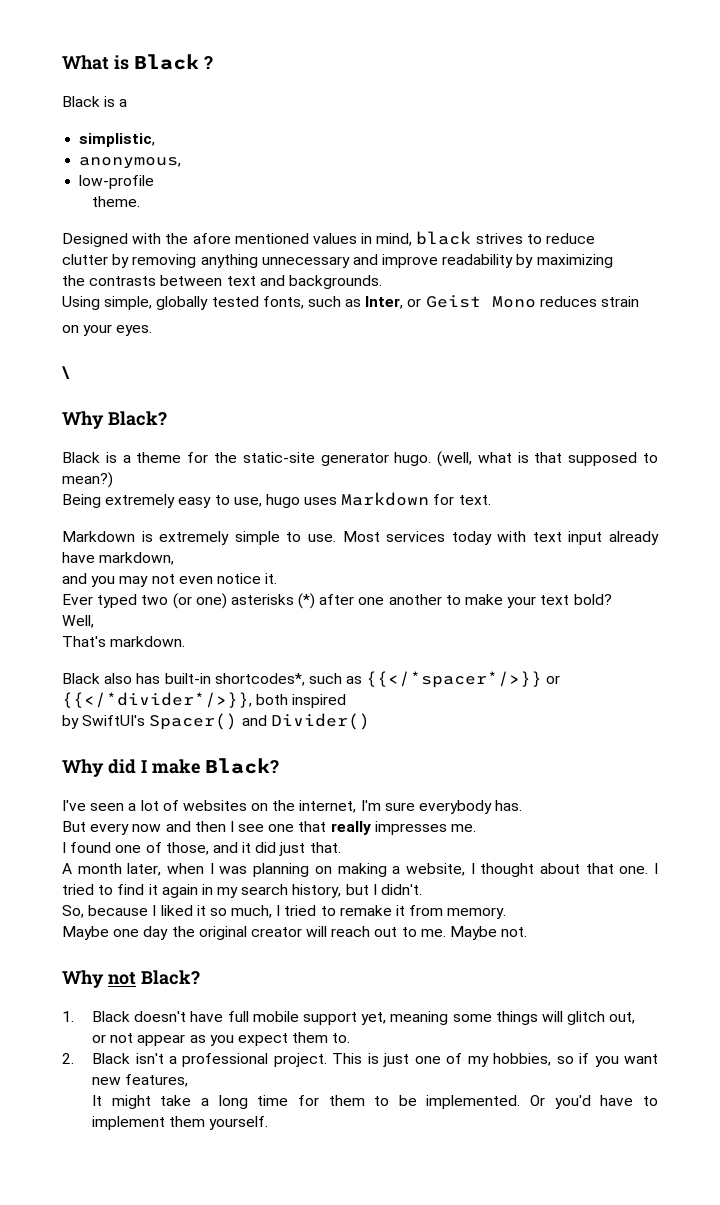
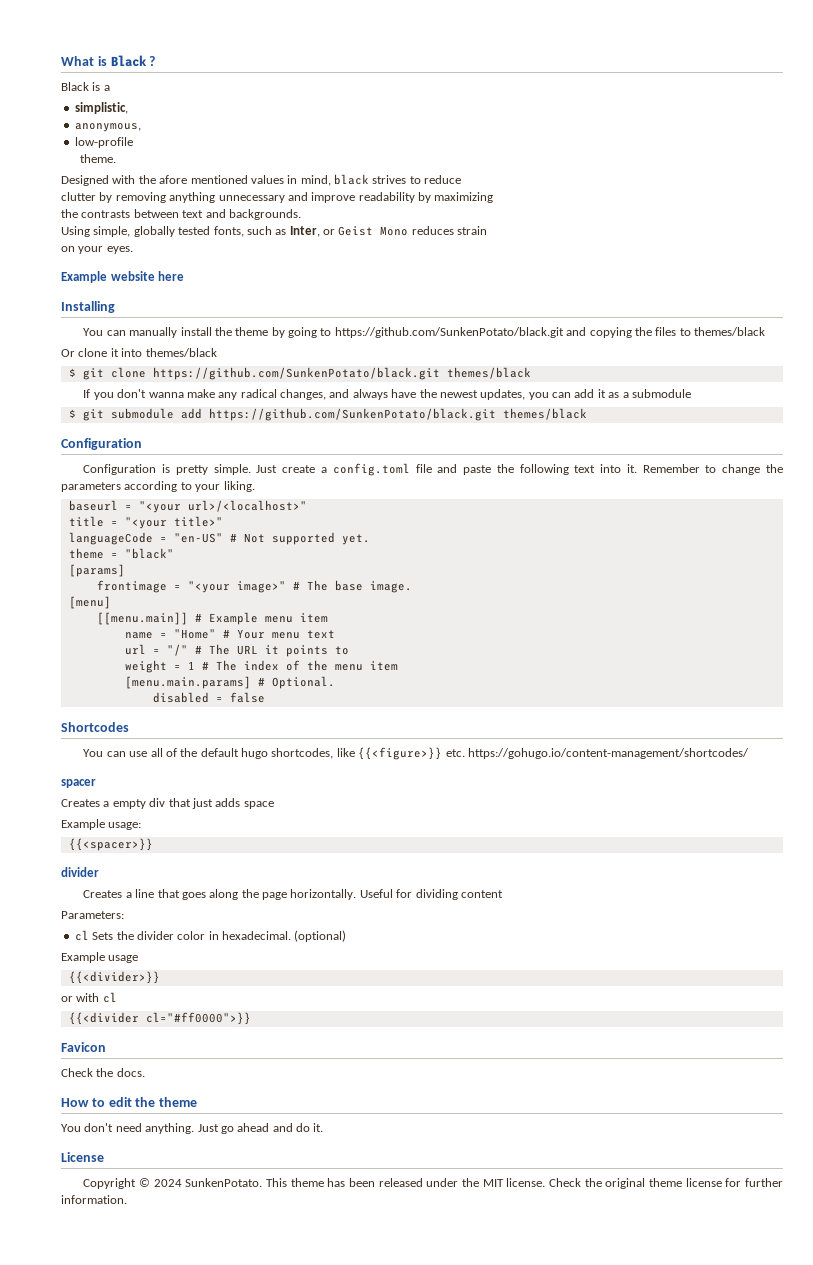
- \
- Why Black?
- Black is a theme for the static-site generator hugo. (well, what is that supposed to mean?)
- Being extremely easy to use, hugo uses Markdown for text.
- Markdown is extremely simple to use. Most services today with text input already have markdown,
- and you may not even notice it.
- Ever typed two (or one) asterisks (*) after one another to make your text bold?
- Well,
- That's markdown.
- Black also has built-in shortcodes*, such as {{</*spacer*/>}} or {{</*divider*/>}}, both inspired
- by SwiftUI's Spacer() and Divider()
- Why did I make Black?
- I've seen a lot of websites on the internet, I'm sure everybody has.
- But every now and then I see one that really impresses me.
- I found one of those, and it did just that.
- A month later, when I was planning on making a website, I thought about that one. I tried to find it again in my search history, but I didn't.
- So, because I liked it so much, I tried to remake it from memory.
- Maybe one day the original creator will reach out to me. Maybe not.
- Why not Black?
- 1. Black doesn't have full mobile support yet, meaning some things will glitch out,
- or not appear as you expect them to.
- 2. Black isn't a professional project. This is just one of my hobbies, so if you want new features,
- It might take a long time for them to be implemented. Or you'd have to implement them yourself.
+ Example website here
+ Installing
+ You can manually install the theme by going to https://github.com/SunkenPotato/black.git and copying the files to themes/black
+ Or clone it into themes/black
+ $ git clone https://github.com/SunkenPotato/black.git themes/black
+ If you don't wanna make any radical changes, and always have the newest updates, you can add it as a submodule
+ $ git submodule add https://github.com/SunkenPotato/black.git themes/black
+ Configuration
+ Configuration is pretty simple. Just create a config.toml file and paste the following text into it. Remember to change the parameters according to your liking.
+ baseurl = "<your url>/<localhost>"
+ title = "<your title>"
+ languageCode = "en-US" # Not supported yet.
+ theme = "black"
+ [params]
+ frontimage = "<your image>" # The base image.
+ [menu]
+ [[menu.main]] # Example menu item
+ name = "Home" # Your menu text
+ url = "/" # The URL it points to
+ weight = 1 # The index of the menu item
+ [menu.main.params] # Optional.
+ disabled = false
+ Shortcodes
+ You can use all of the default hugo shortcodes, like {{<figure>}} etc. https://gohugo.io/content-management/shortcodes/
+ spacer
+ Creates a empty div that just adds space
+ Example usage:
+ {{<spacer>}}
+ divider
+ Creates a line that goes along the page horizontally. Useful for dividing content
+ Parameters:
+ cl Sets the divider color in hexadecimal. (optional)
+ Example usage
+ {{<divider>}}
+ or with cl
+ {{<divider cl="#ff0000">}}
+ Favicon
+ Check the docs.
+ How to edit the theme
+ You don't need anything. Just go ahead and do it.
+ License
+ Copyright © 2024 SunkenPotato. This theme has been released under the MIT license. Check the original theme license for further information.

